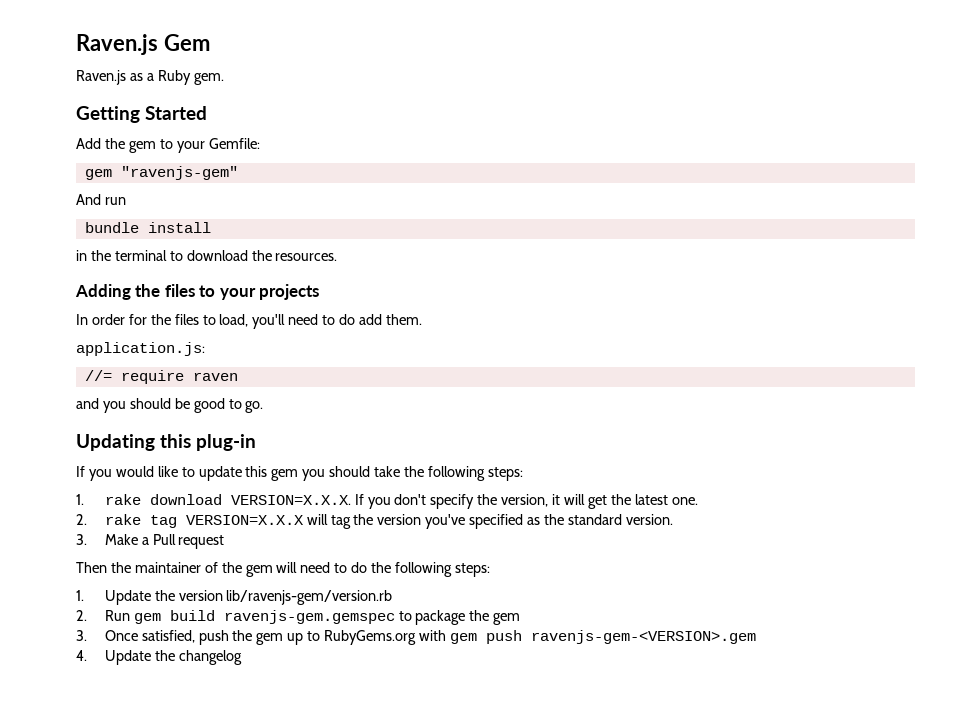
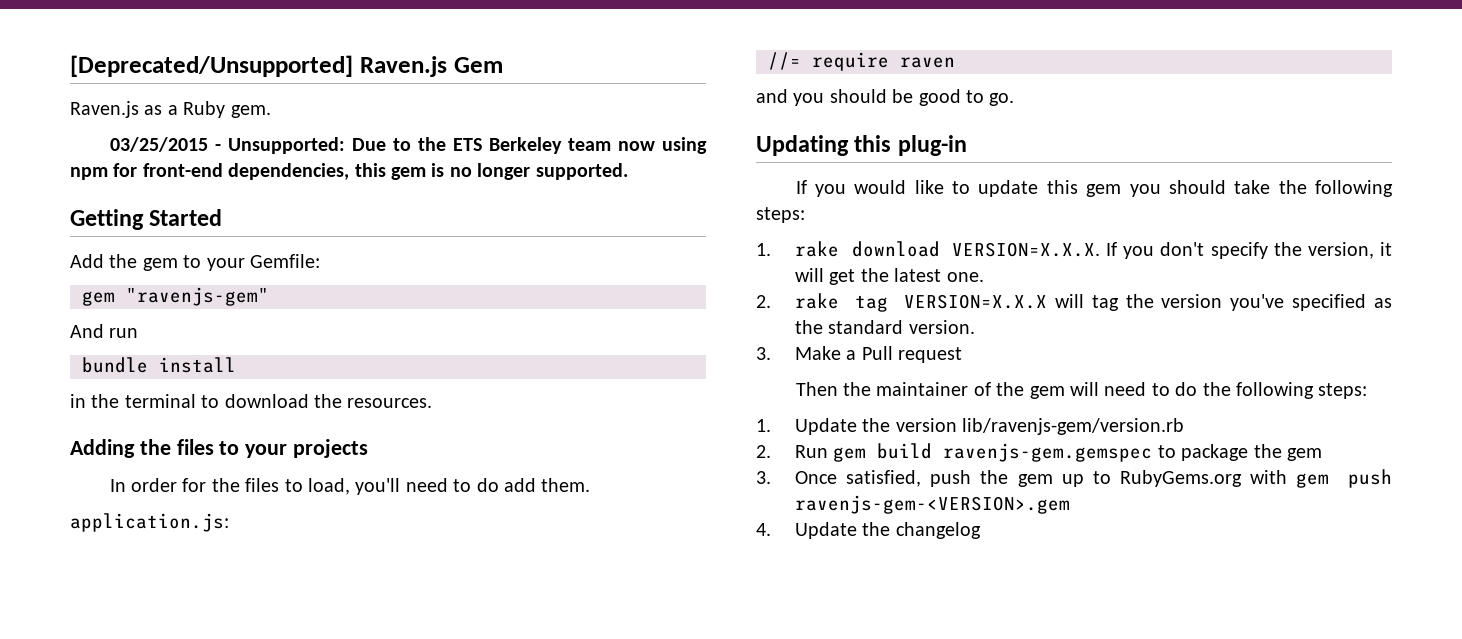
- Raven.js Gem
+ [Deprecated/Unsupported] Raven.js Gem
+ 03/25/2015 - Unsupported: Due to the ETS Berkeley team now using npm for front-end dependencies, this gem is no longer supported.

